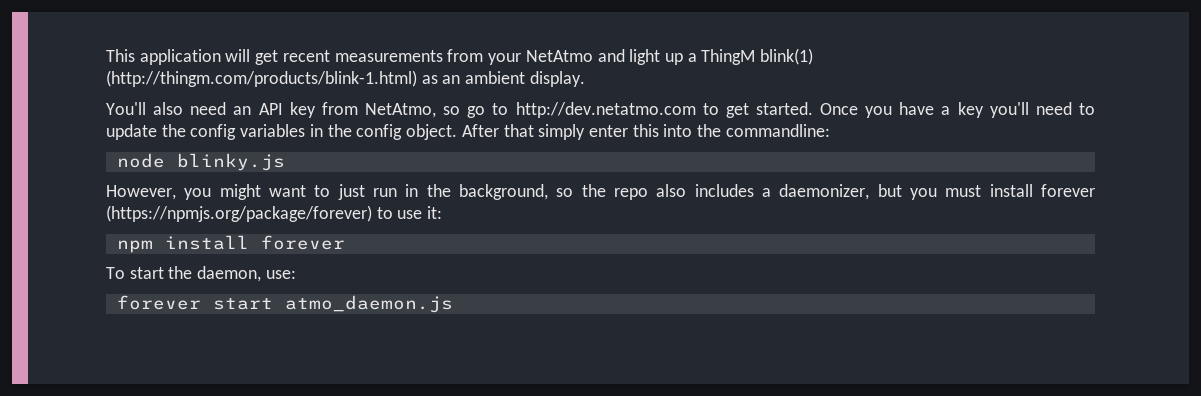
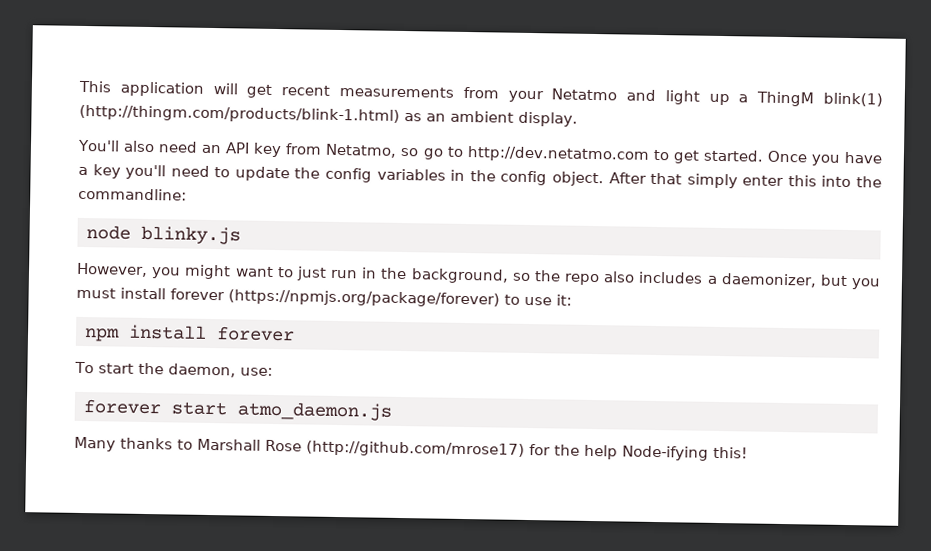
- This application will get recent measurements from your NetAtmo and light up a ThingM blink(1) (http://thingm.com/products/blink-1.html) as an ambient display.
+ This application will get recent measurements from your Netatmo and light up a ThingM blink(1) (http://thingm.com/products/blink-1.html) as an ambient display.
- You'll also need an API key from NetAtmo, so go to http://dev.netatmo.com to get started.
+ You'll also need an API key from Netatmo, so go to http://dev.netatmo.com to get started.
+ Many thanks to Marshall Rose (http://github.com/mrose17) for the help Node-ifying this!

